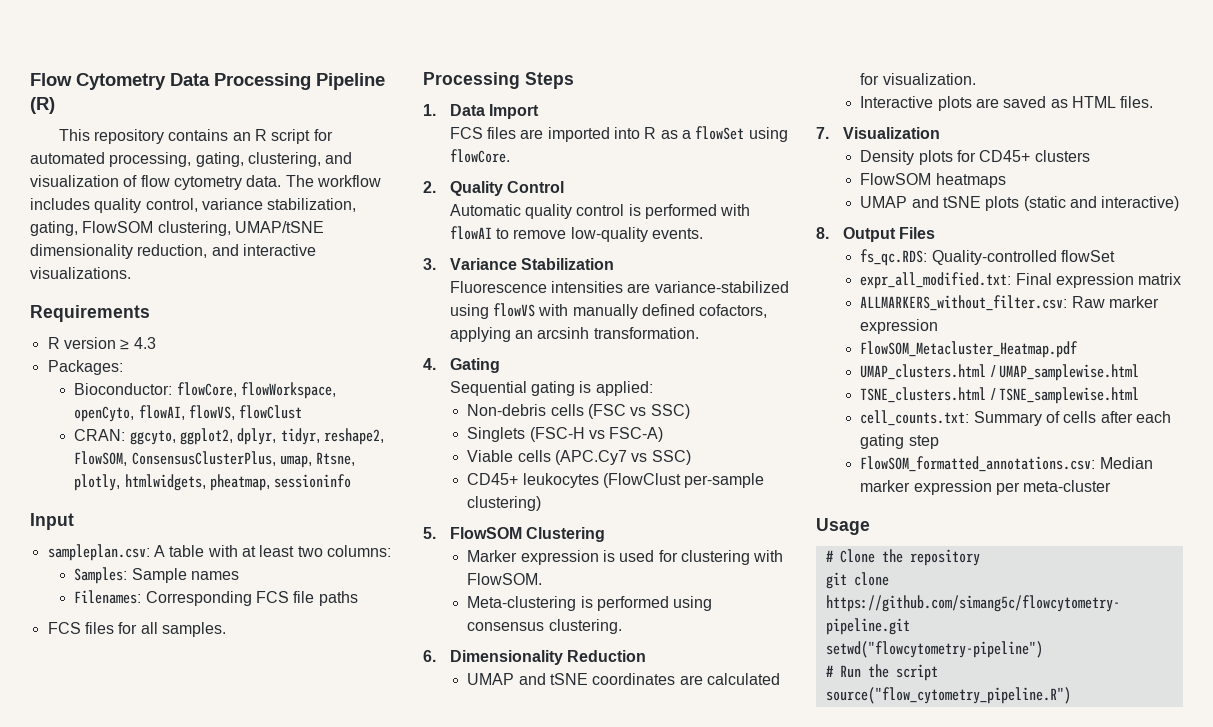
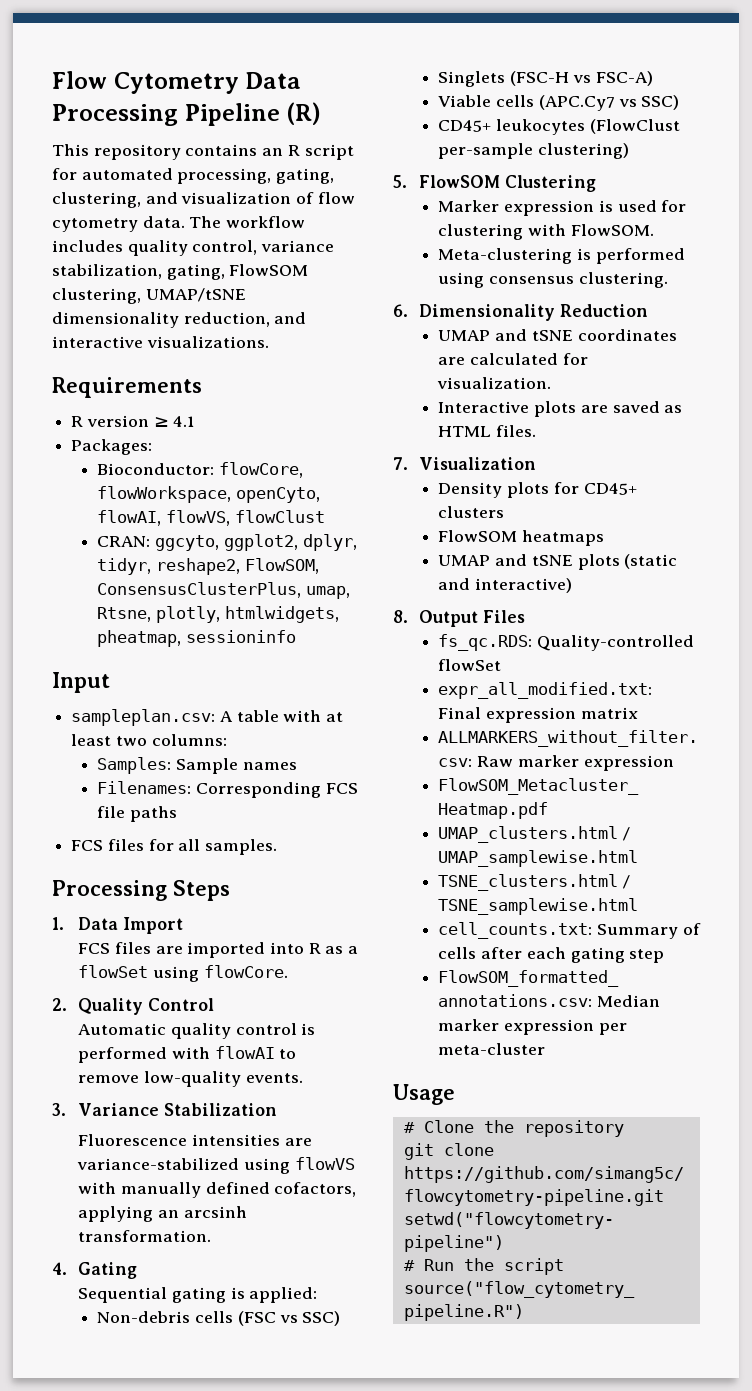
- R version ≥ 4.3
+ R version ≥ 4.1

